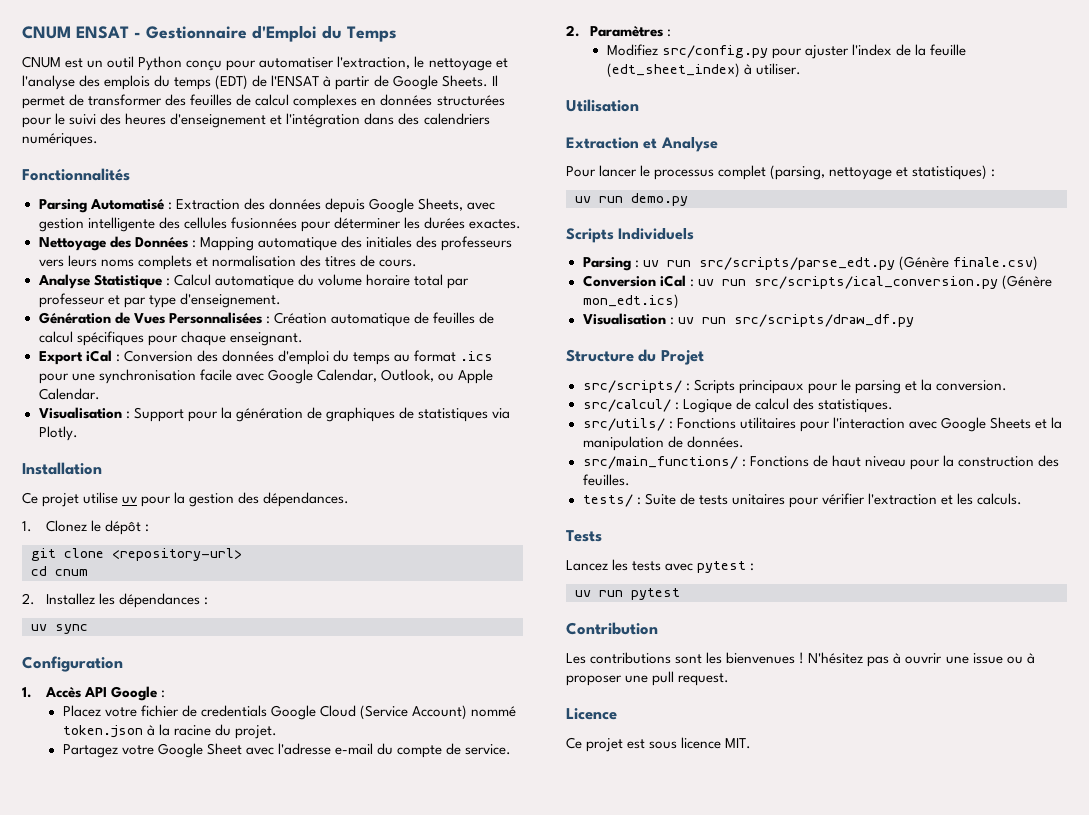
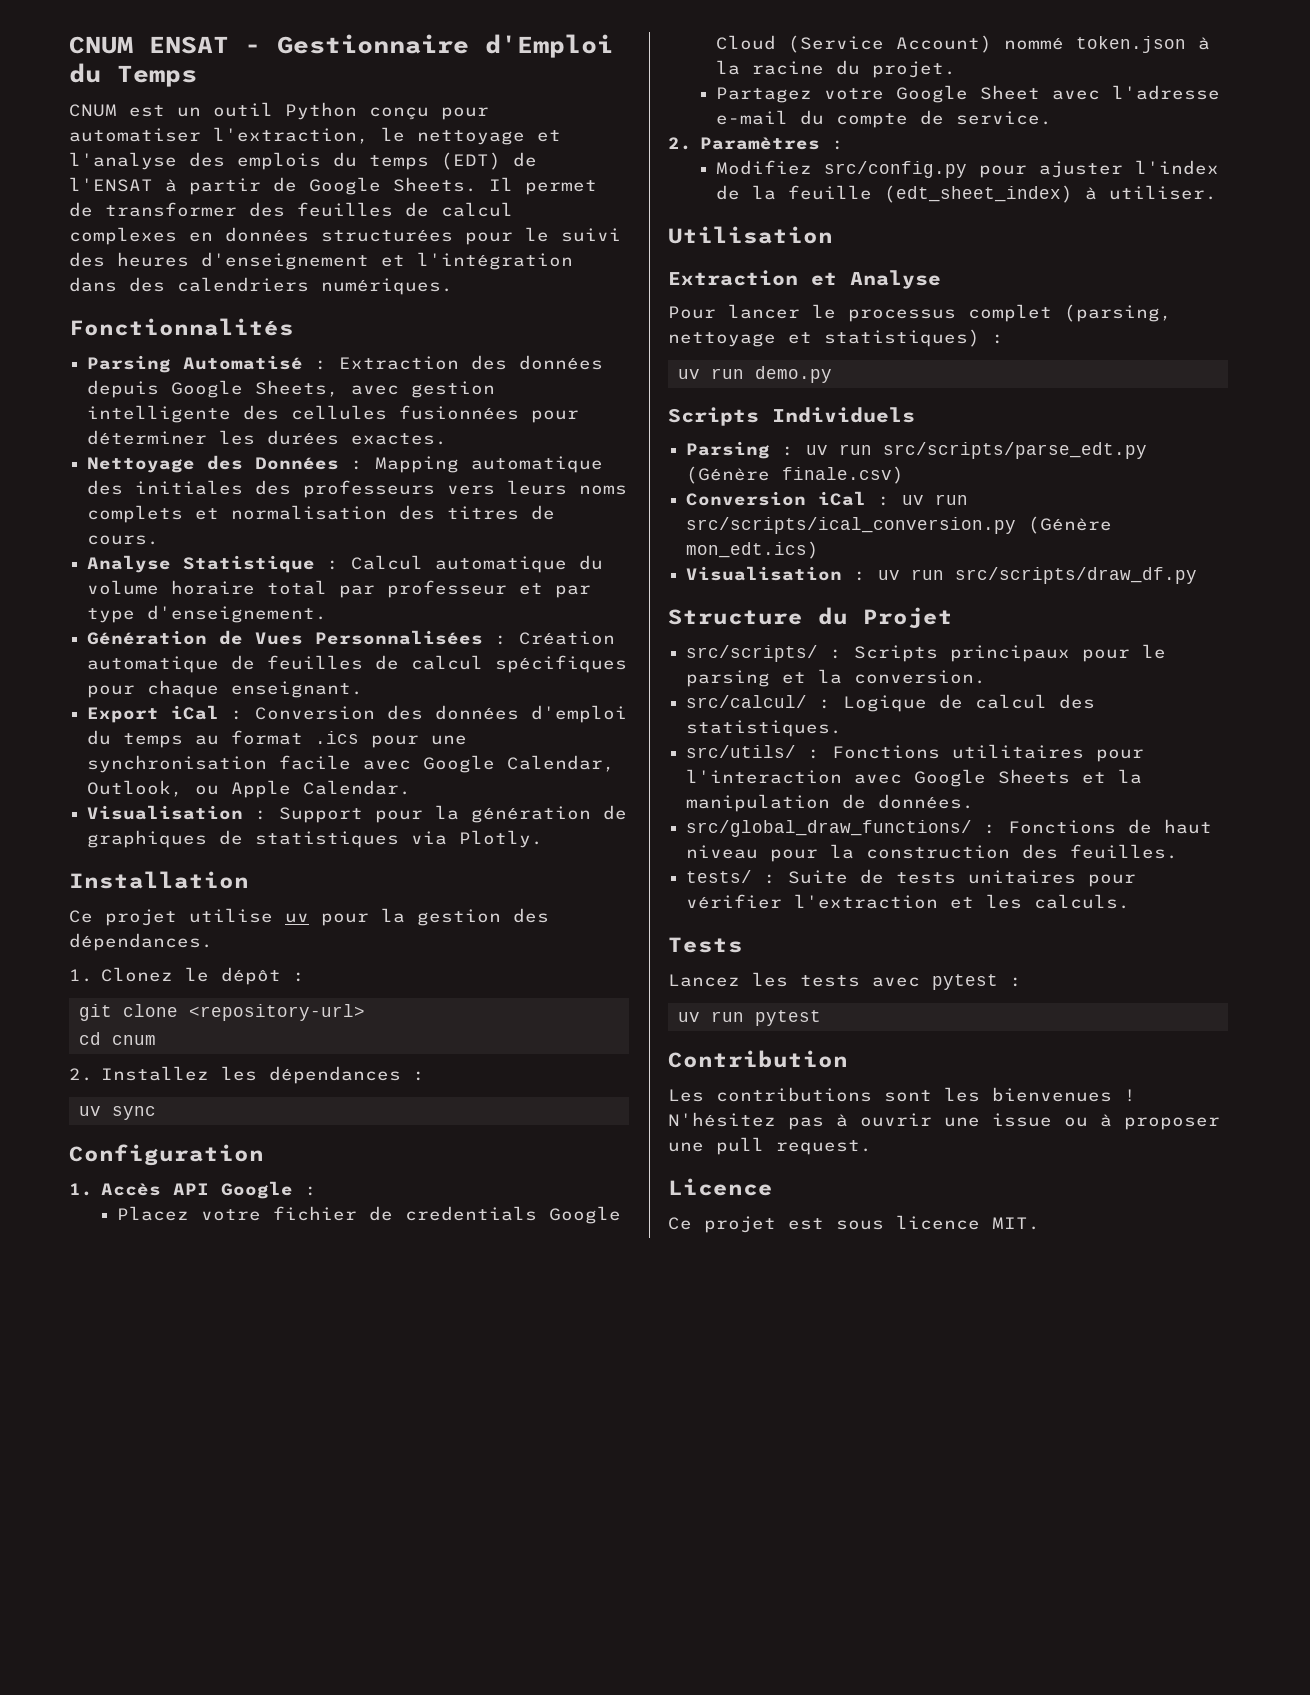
- src/main_functions/ : Fonctions de haut niveau pour la construction des feuilles.
+ src/global_draw_functions/ : Fonctions de haut niveau pour la construction des feuilles.

